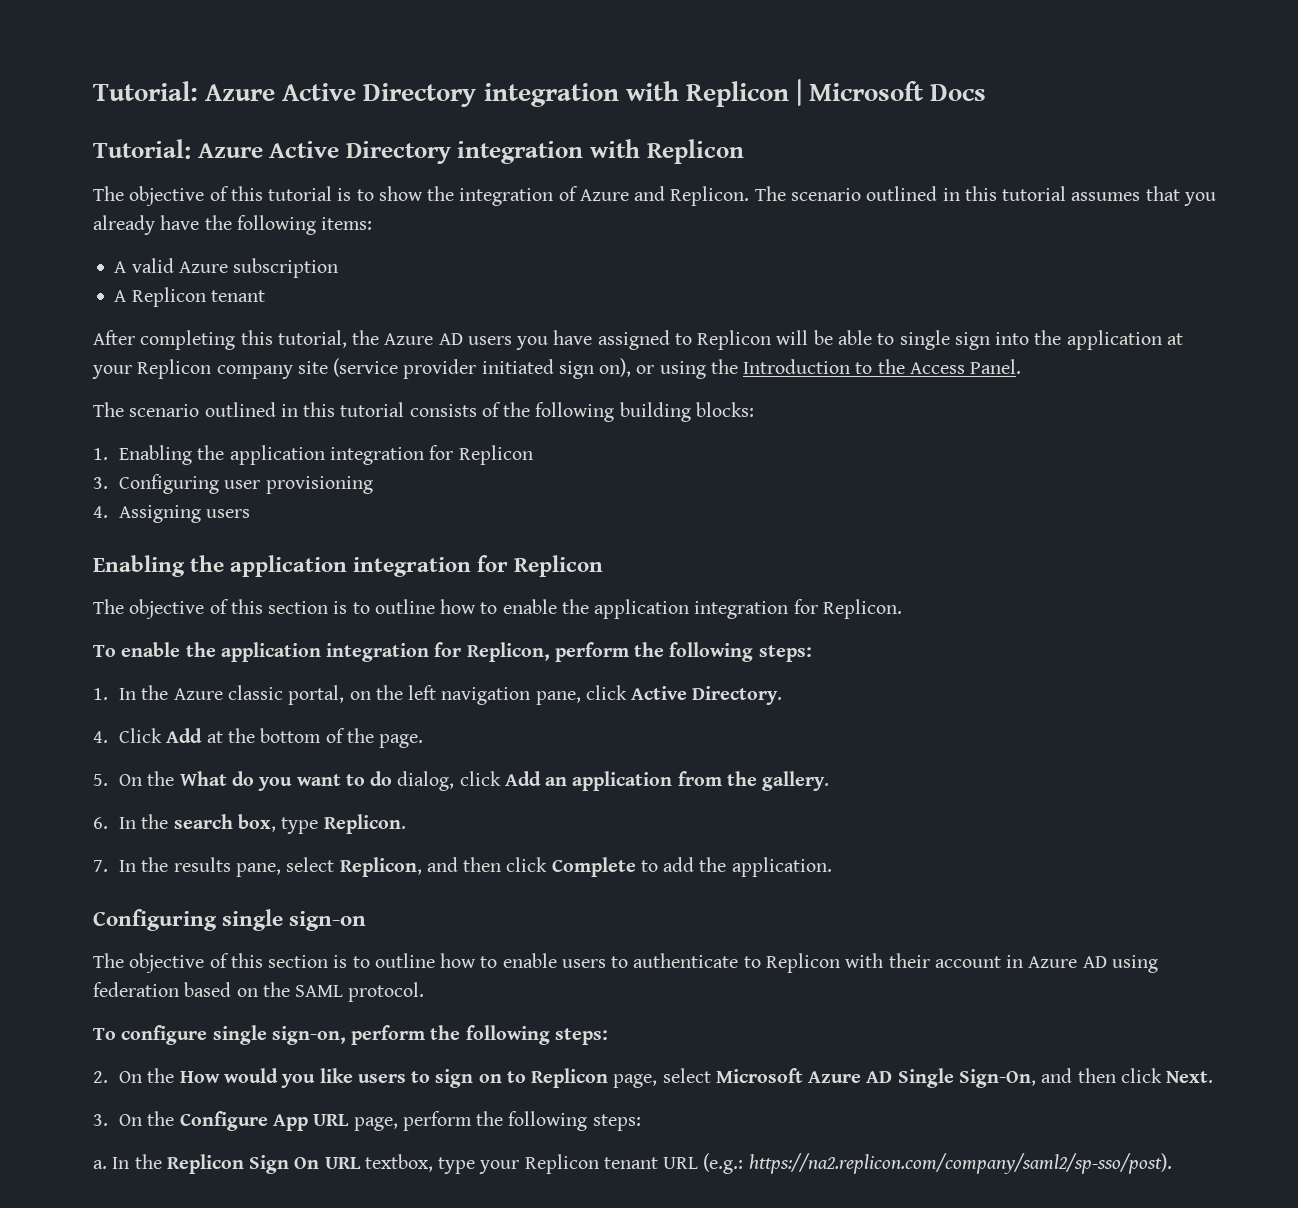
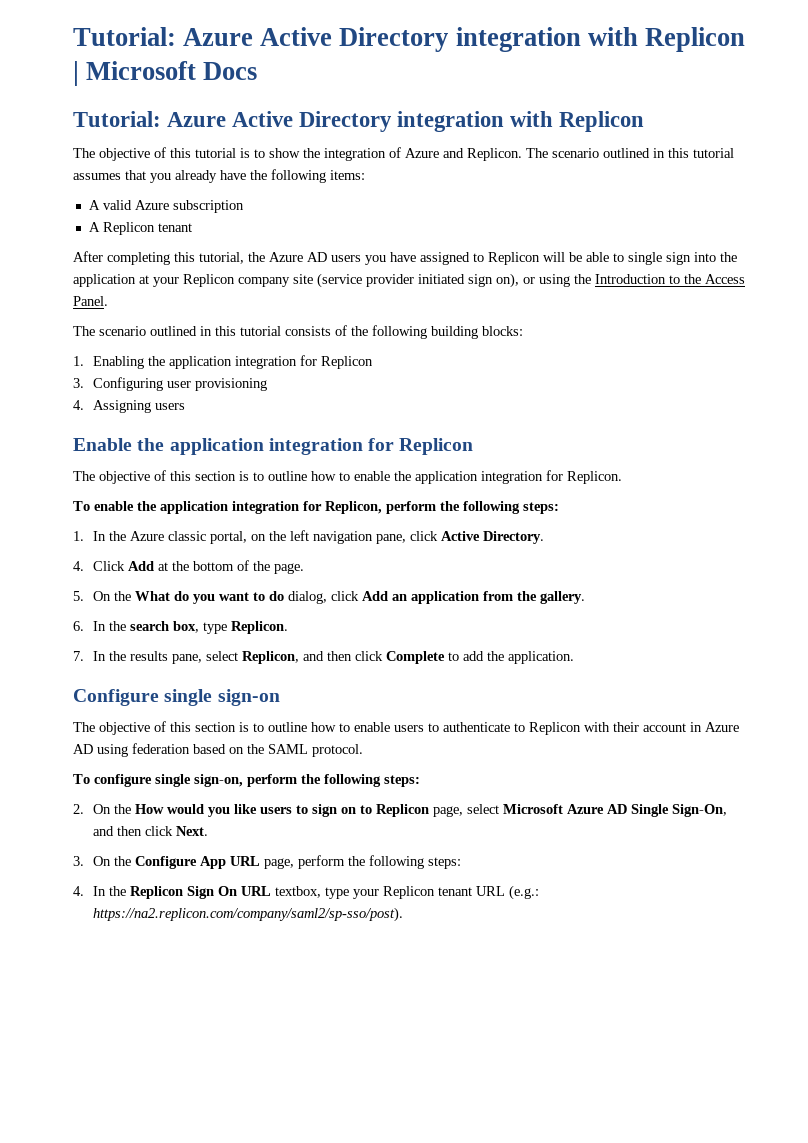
  4. Assigning users
- Enabling the application integration for Replicon
+ Enable the application integration for Replicon
- Configuring single sign-on
+ Configure single sign-on
- a. In the Replicon Sign On URL textbox, type your Replicon tenant URL (e.g.: https://na2.replicon.com/company/saml2/sp-sso/post).
+ 4. In the Replicon Sign On URL textbox, type your Replicon tenant URL (e.g.: https://na2.replicon.com/company/saml2/sp-sso/post).

